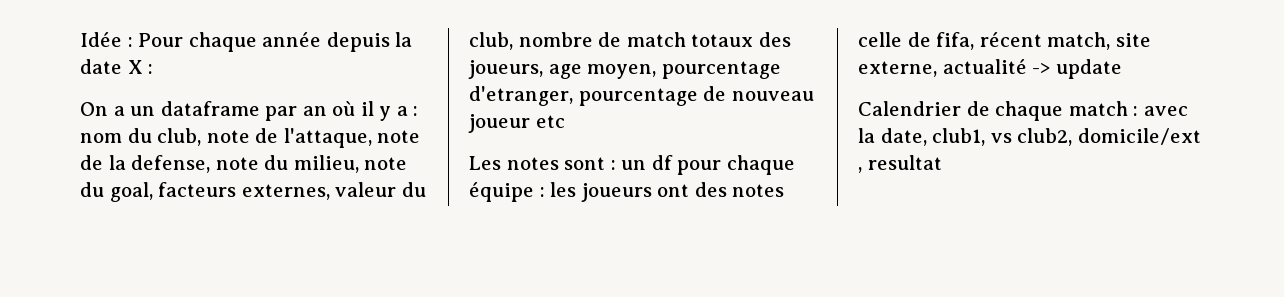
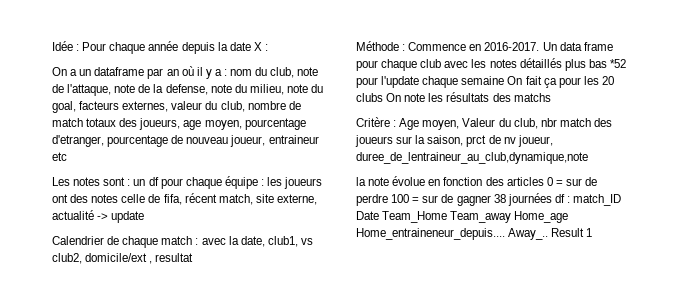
- On a un dataframe par an où il y a : nom du club, note de l'attaque, note de la defense, note du milieu, note du goal, facteurs externes, valeur du club, nombre de match totaux des joueurs, age moyen, pourcentage d'etranger, pourcentage de nouveau joueur etc
+ On a un dataframe par an où il y a : nom du club, note de l'attaque, note de la defense, note du milieu, note du goal, facteurs externes, valeur du club, nombre de match totaux des joueurs, age moyen, pourcentage d'etranger, pourcentage de nouveau joueur, entraineur etc
+ Méthode : Commence en 2016-2017. Un data frame pour chaque club avec les notes détaillés plus bas *52 pour l'update chaque semaine On fait ça pour les 20 clubs On note les résultats des matchs
+ Critère : Age moyen, Valeur du club, nbr match des joueurs sur la saison, prct de nv joueur, duree_de_lentraineur_au_club,dynamique,note
+ la note évolue en fonction des articles 0 = sur de perdre 100 = sur de gagner 38 journées df : match_ID Date Team_Home Team_away Home_age Home_entraineneur_depuis.... Away_.. Result 1

